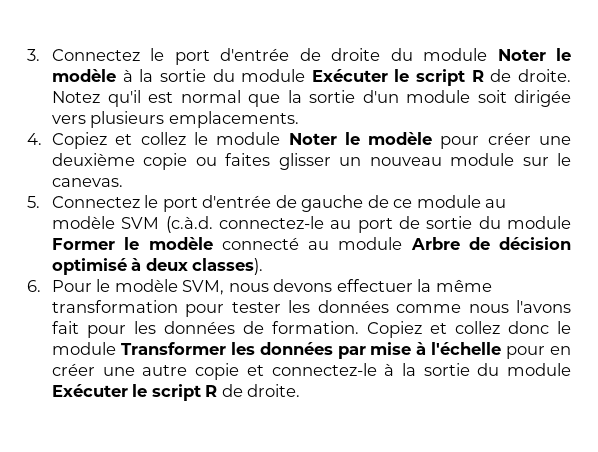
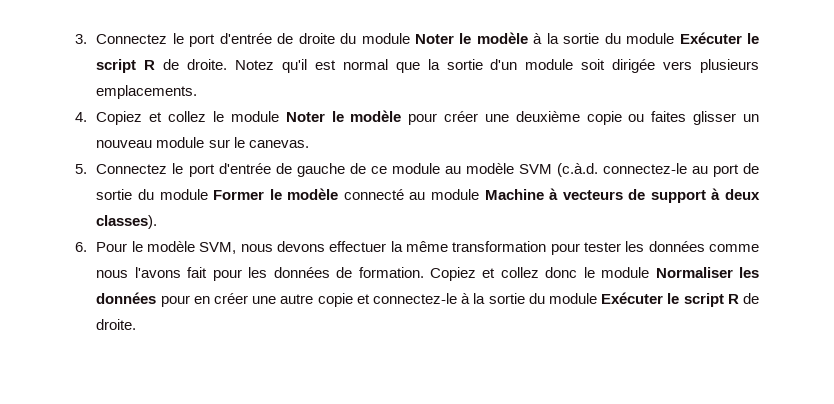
- 5. Connectez le port d'entrée de gauche de ce module au modèle SVM (c.à.d. connectez-le au port de sortie du module Former le modèle connecté au module Arbre de décision optimisé à deux classes).
+ 5. Connectez le port d'entrée de gauche de ce module au modèle SVM (c.à.d. connectez-le au port de sortie du module Former le modèle connecté au module Machine à vecteurs de support à deux classes).
- Copiez et collez donc le module Transformer les données par mise à l'échelle pour en créer une autre copie et connectez-le à la sortie du module Exécuter le script R de droite.
+ Copiez et collez donc le module Normaliser les données pour en créer une autre copie et connectez-le à la sortie du module Exécuter le script R de droite.

